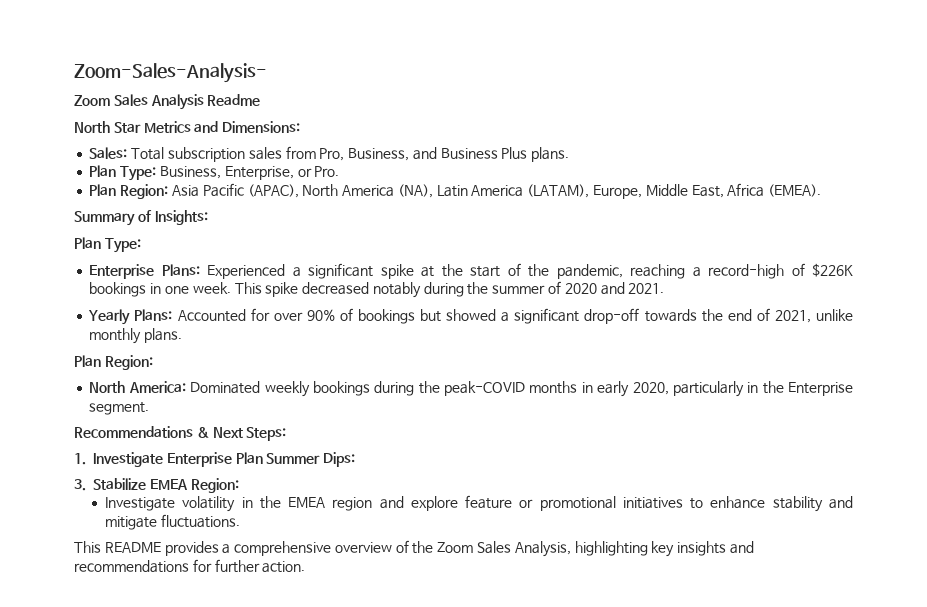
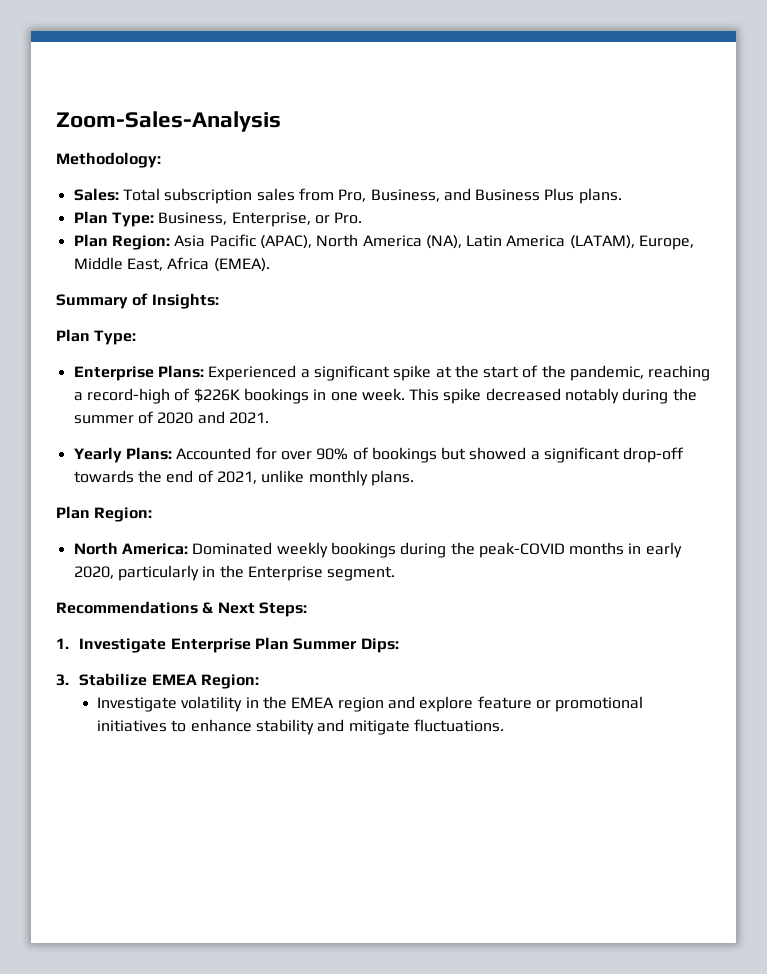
- Zoom-Sales-Analysis-
- Zoom Sales Analysis Readme
- North Star Metrics and Dimensions:
+ Zoom-Sales-Analysis
+ Methodology:
- This README provides a comprehensive overview of the Zoom Sales Analysis, highlighting key insights and recommendations for further action.

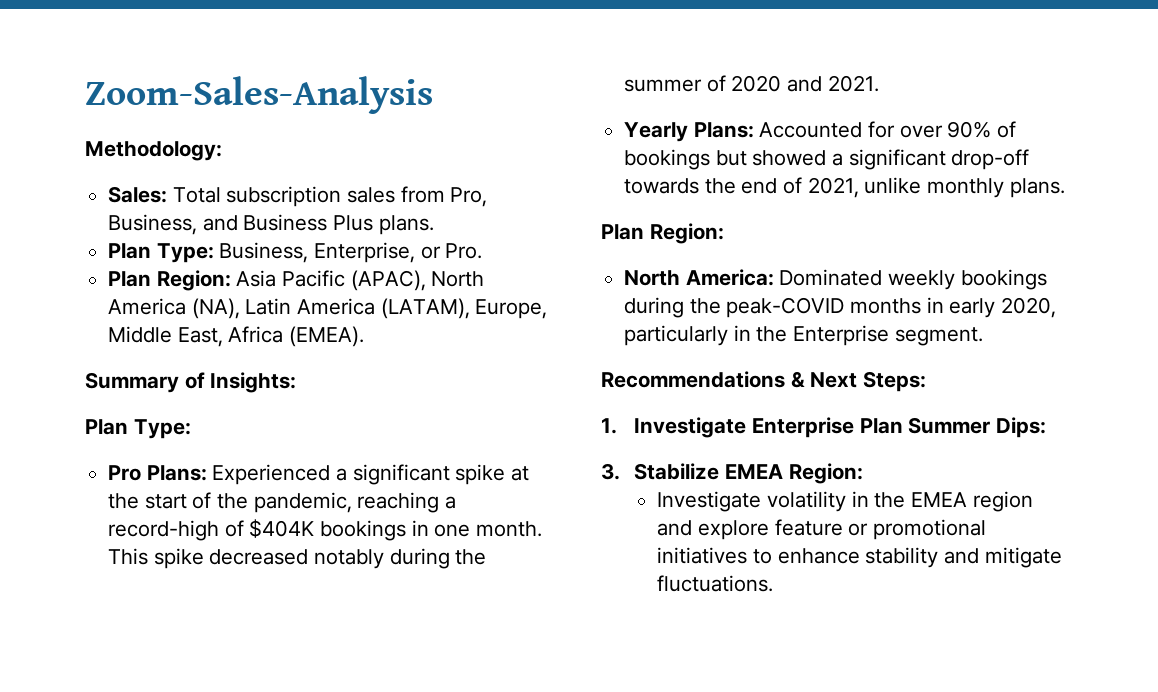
- Enterprise Plans: Experienced a significant spike at the start of the pandemic, reaching a record-high of $226K bookings in one week.
+ Pro Plans: Experienced a significant spike at the start of the pandemic, reaching a record-high of $404K bookings in one month.

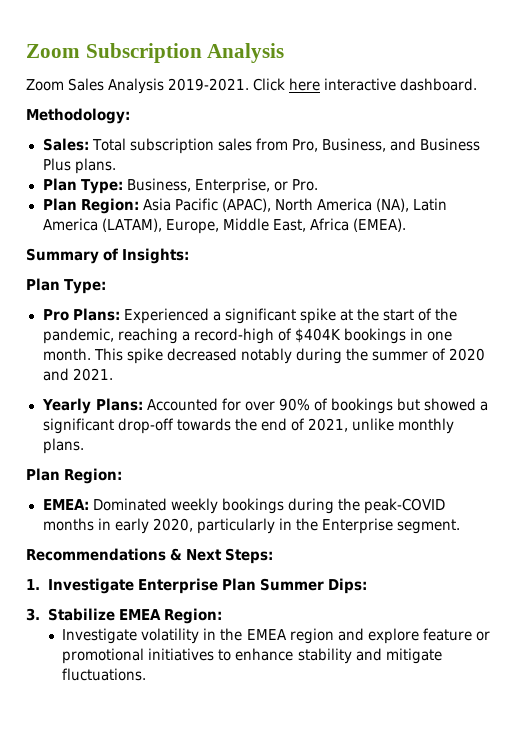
- Zoom-Sales-Analysis
+ Zoom Subscription Analysis
+ Zoom Sales Analysis 2019-2021. Click here interactive dashboard.
- North America: Dominated weekly bookings during the peak-COVID months in early 2020, particularly in the Enterprise segment.
+ EMEA: Dominated weekly bookings during the peak-COVID months in early 2020, particularly in the Enterprise segment.

